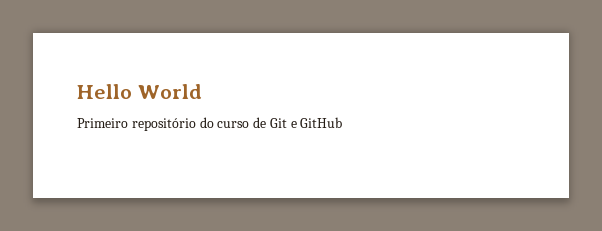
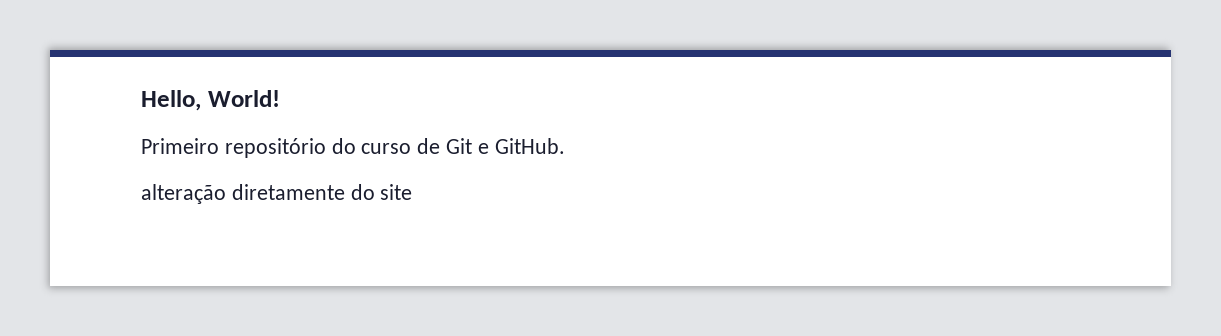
- Hello World
+ Hello, World!
- Primeiro repositório do curso de Git e GitHub
+ Primeiro repositório do curso de Git e GitHub.
+ alteração diretamente do site

